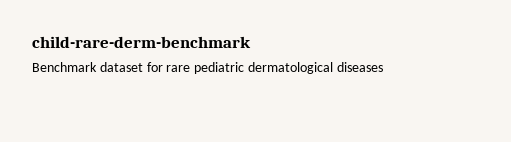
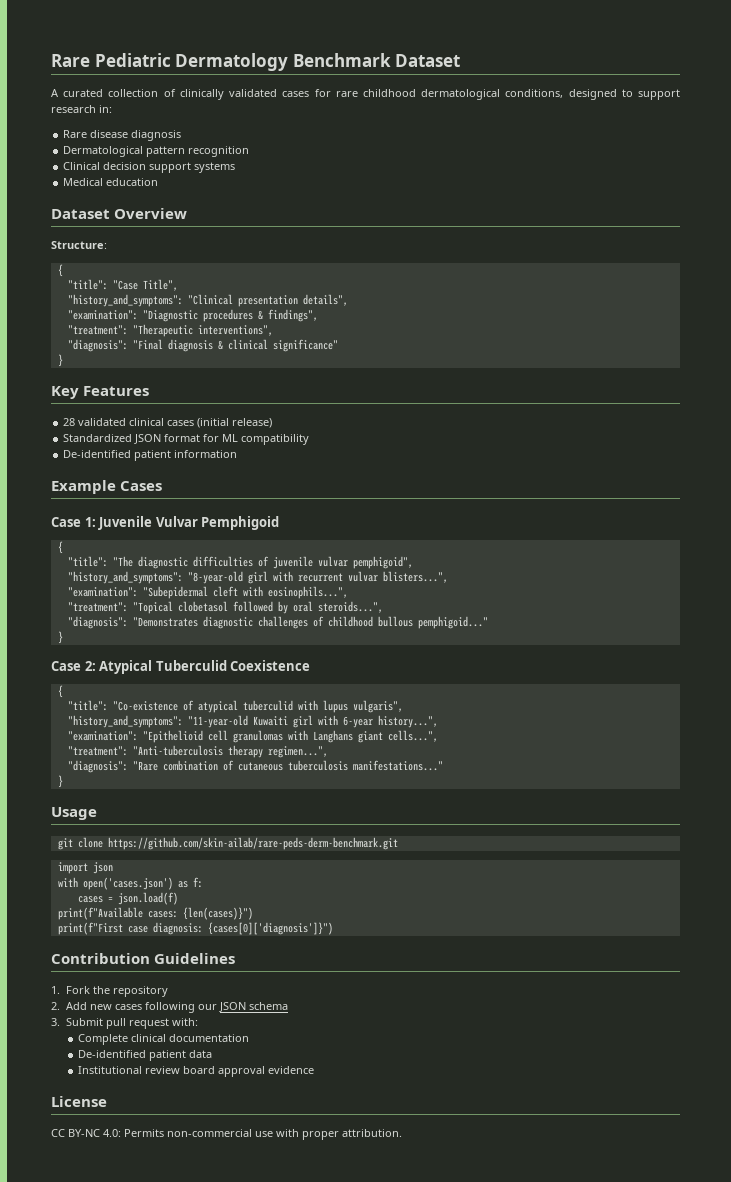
- child-rare-derm-benchmark
- Benchmark dataset for rare pediatric dermatological diseases
+ Rare Pediatric Dermatology Benchmark Dataset
+ A curated collection of clinically validated cases for rare childhood dermatological conditions, designed to support research in:
+ Rare disease diagnosis
+ Dermatological pattern recognition
+ Clinical decision support systems
+ Medical education
+ Dataset Overview
+ Structure:
+ {
+ "title": "Case Title",
+ "history_and_symptoms": "Clinical presentation details",
+ "examination": "Diagnostic procedures & findings",
+ "treatment": "Therapeutic interventions",
+ "diagnosis": "Final diagnosis & clinical significance"
+ }
+ Key Features
+ 28 validated clinical cases (initial release)
+ Standardized JSON format for ML compatibility
+ De-identified patient information
+ Example Cases
+ Case 1: Juvenile Vulvar Pemphigoid
+ {
+ "title": "The diagnostic difficulties of juvenile vulvar pemphigoid",
+ "history_and_symptoms": "8-year-old girl with recurrent vulvar blisters...",
+ "examination": "Subepidermal cleft with eosinophils...",
+ "treatment": "Topical clobetasol followed by oral steroids...",
+ "diagnosis": "Demonstrates diagnostic challenges of childhood bullous pemphigoid..."
+ }
+ Case 2: Atypical Tuberculid Coexistence
+ {
+ "title": "Co-existence of atypical tuberculid with lupus vulgaris",
+ "history_and_symptoms": "11-year-old Kuwaiti girl with 6-year history...",
+ "examination": "Epithelioid cell granulomas with Langhans giant cells...",
+ "treatment": "Anti-tuberculosis therapy regimen...",
+ "diagnosis": "Rare combination of cutaneous tuberculosis manifestations..."
+ }
+ Usage
+ git clone https://github.com/skin-ailab/rare-peds-derm-benchmark.git
+ import json
+ with open('cases.json') as f:
+ cases = json.load(f)
+ print(f"Available cases: {len(cases)}")
+ print(f"First case diagnosis: {cases[0]['diagnosis']}")
+ Contribution Guidelines
+ 1. Fork the repository
+ 2. Add new cases following our JSON schema
+ 3. Submit pull request with:
+ Complete clinical documentation
+ De-identified patient data
+ Institutional review board approval evidence
+ License
+ CC BY-NC 4.0: Permits non-commercial use with proper attribution.

